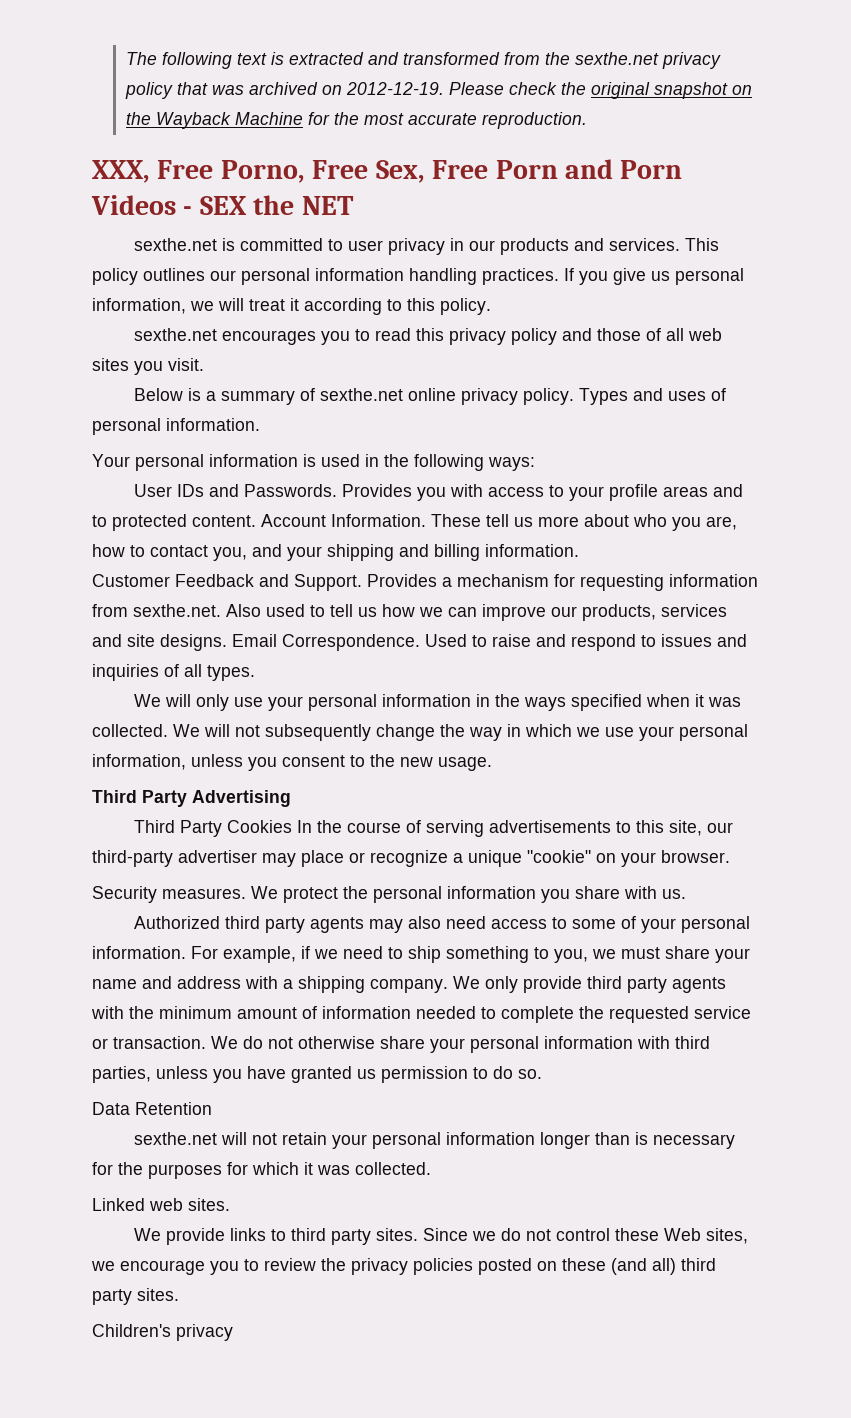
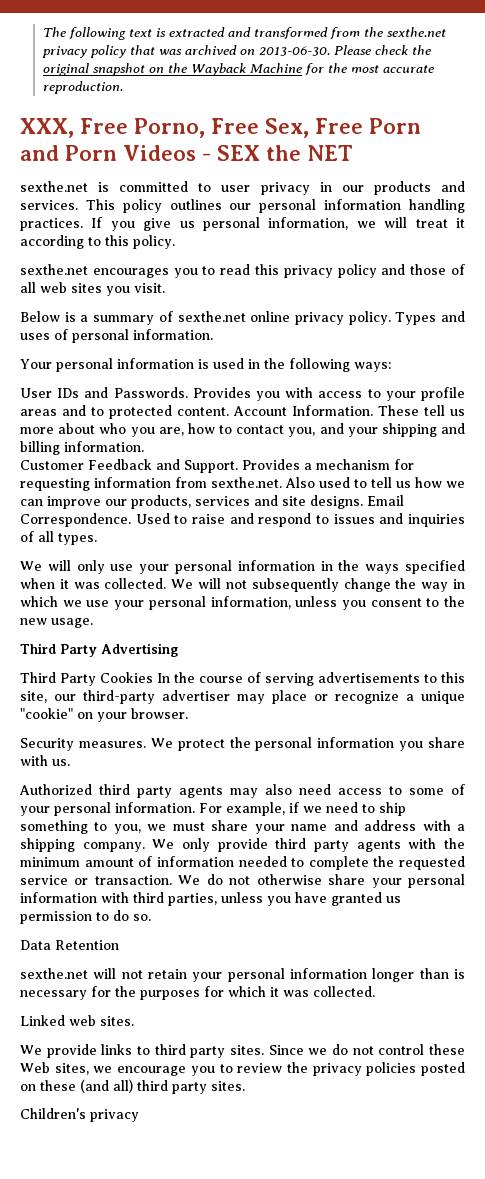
- The following text is extracted and transformed from the sexthe.net privacy policy that was archived on 2012-12-19.
+ The following text is extracted and transformed from the sexthe.net privacy policy that was archived on 2013-06-30.

